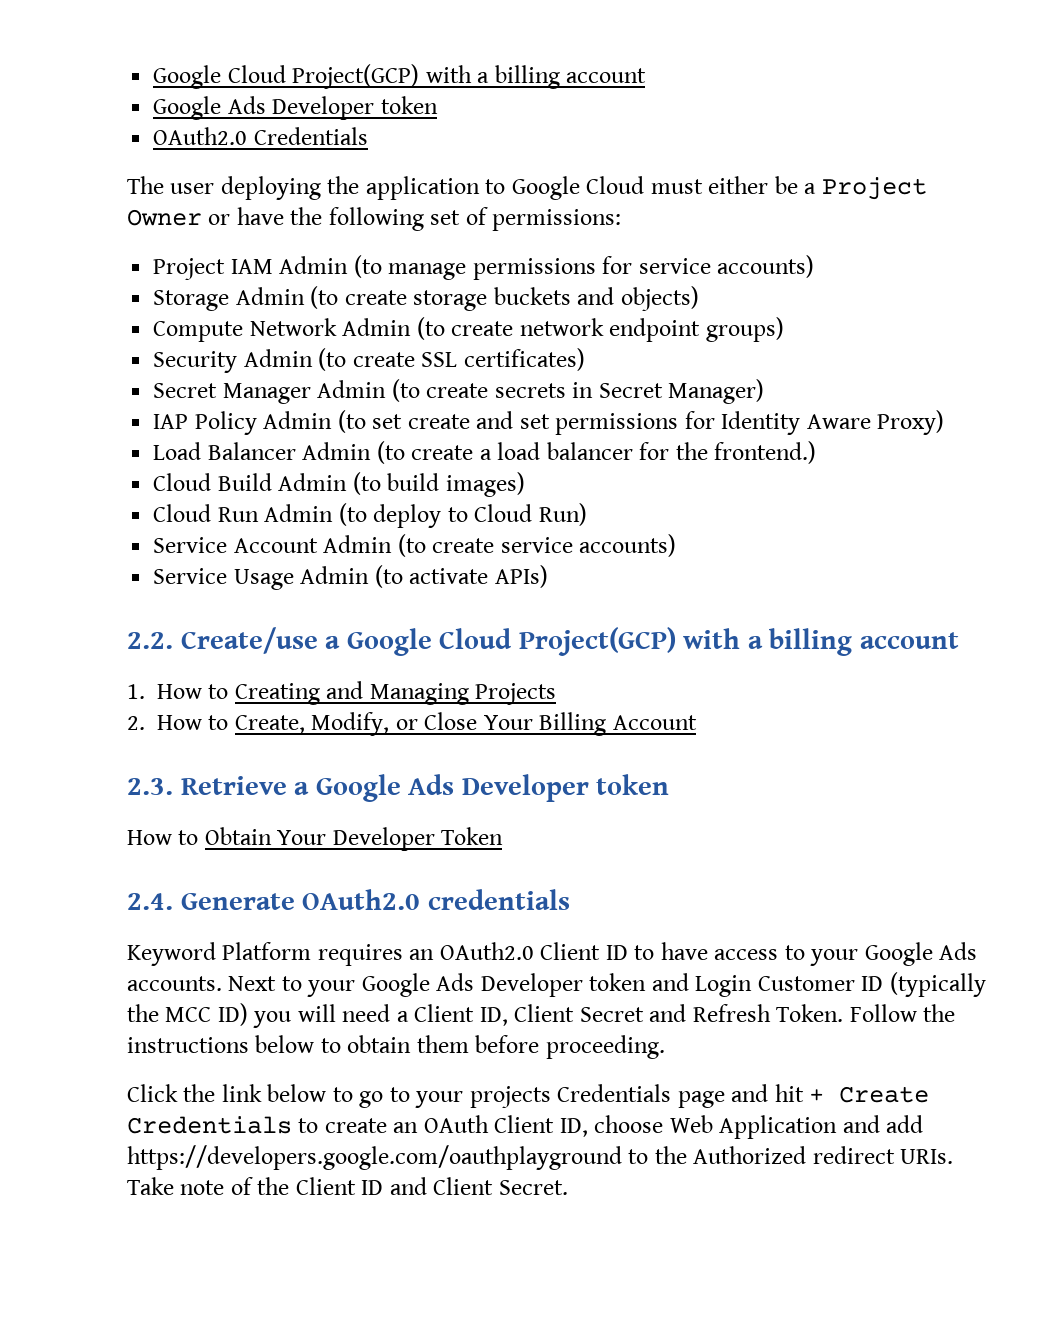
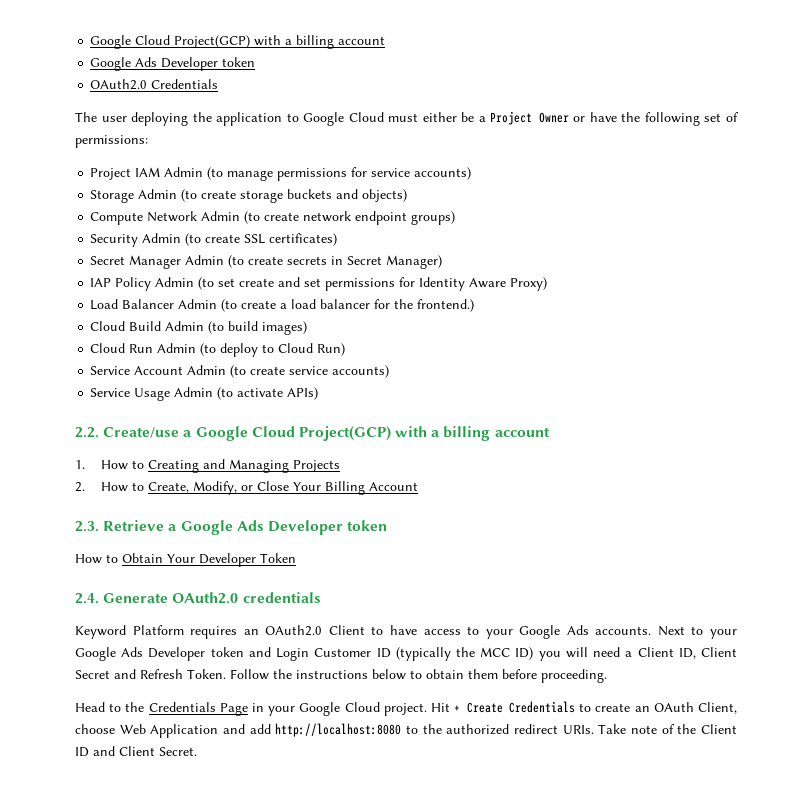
- Keyword Platform requires an OAuth2.0 Client ID to have access to your Google Ads accounts.
+ Keyword Platform requires an OAuth2.0 Client to have access to your Google Ads accounts.
- Click the link below to go to your projects Credentials page and hit + Create Credentials to create an OAuth Client ID, choose Web Application and add https://developers.google.com/oauthplayground to the Authorized redirect URIs.
+ Head to the Credentials Page in your Google Cloud project. Hit + Create Credentials to create an OAuth Client, choose Web Application and add http://localhost:8080 to the authorized redirect URIs.

